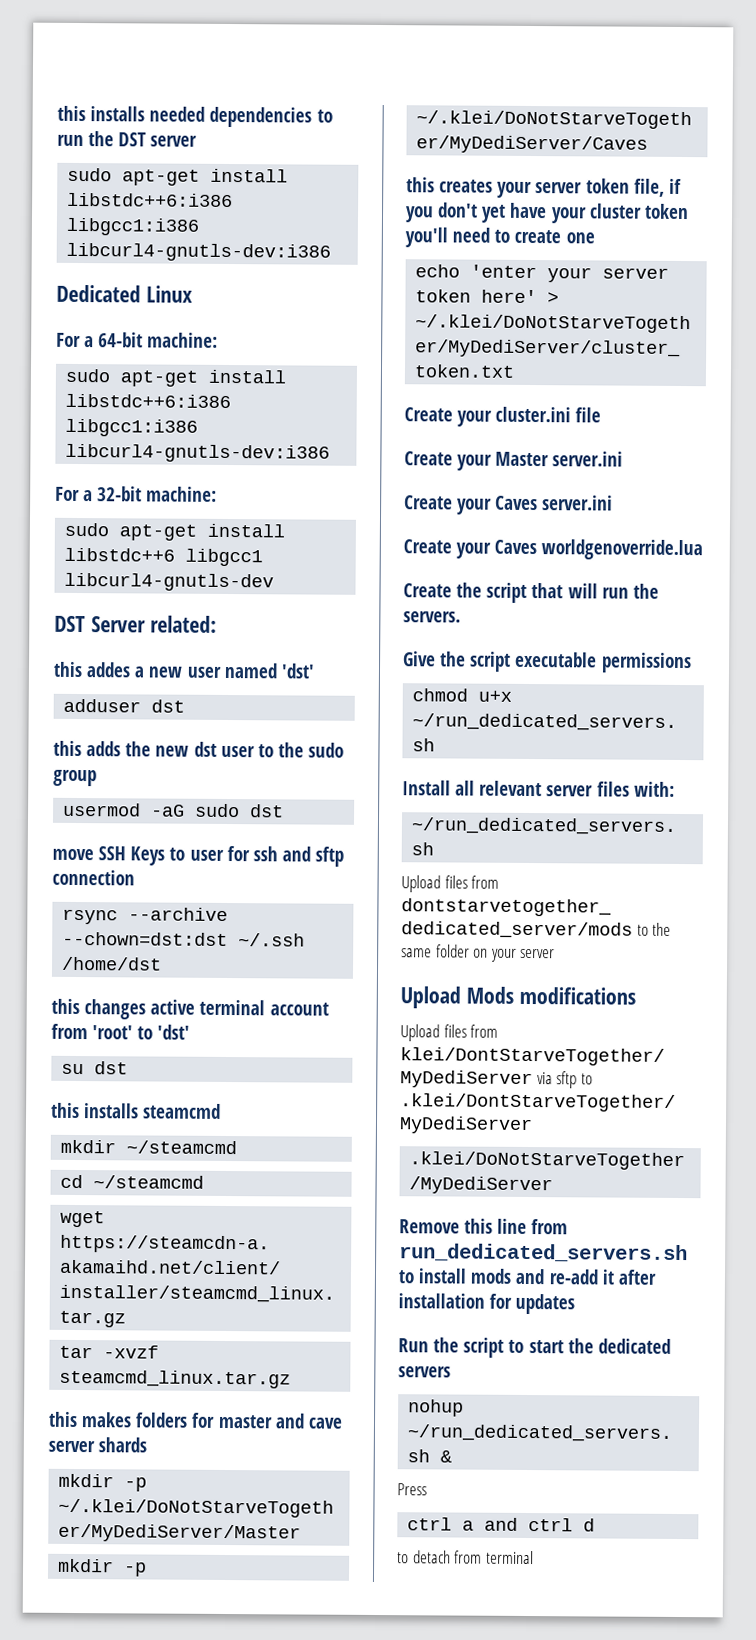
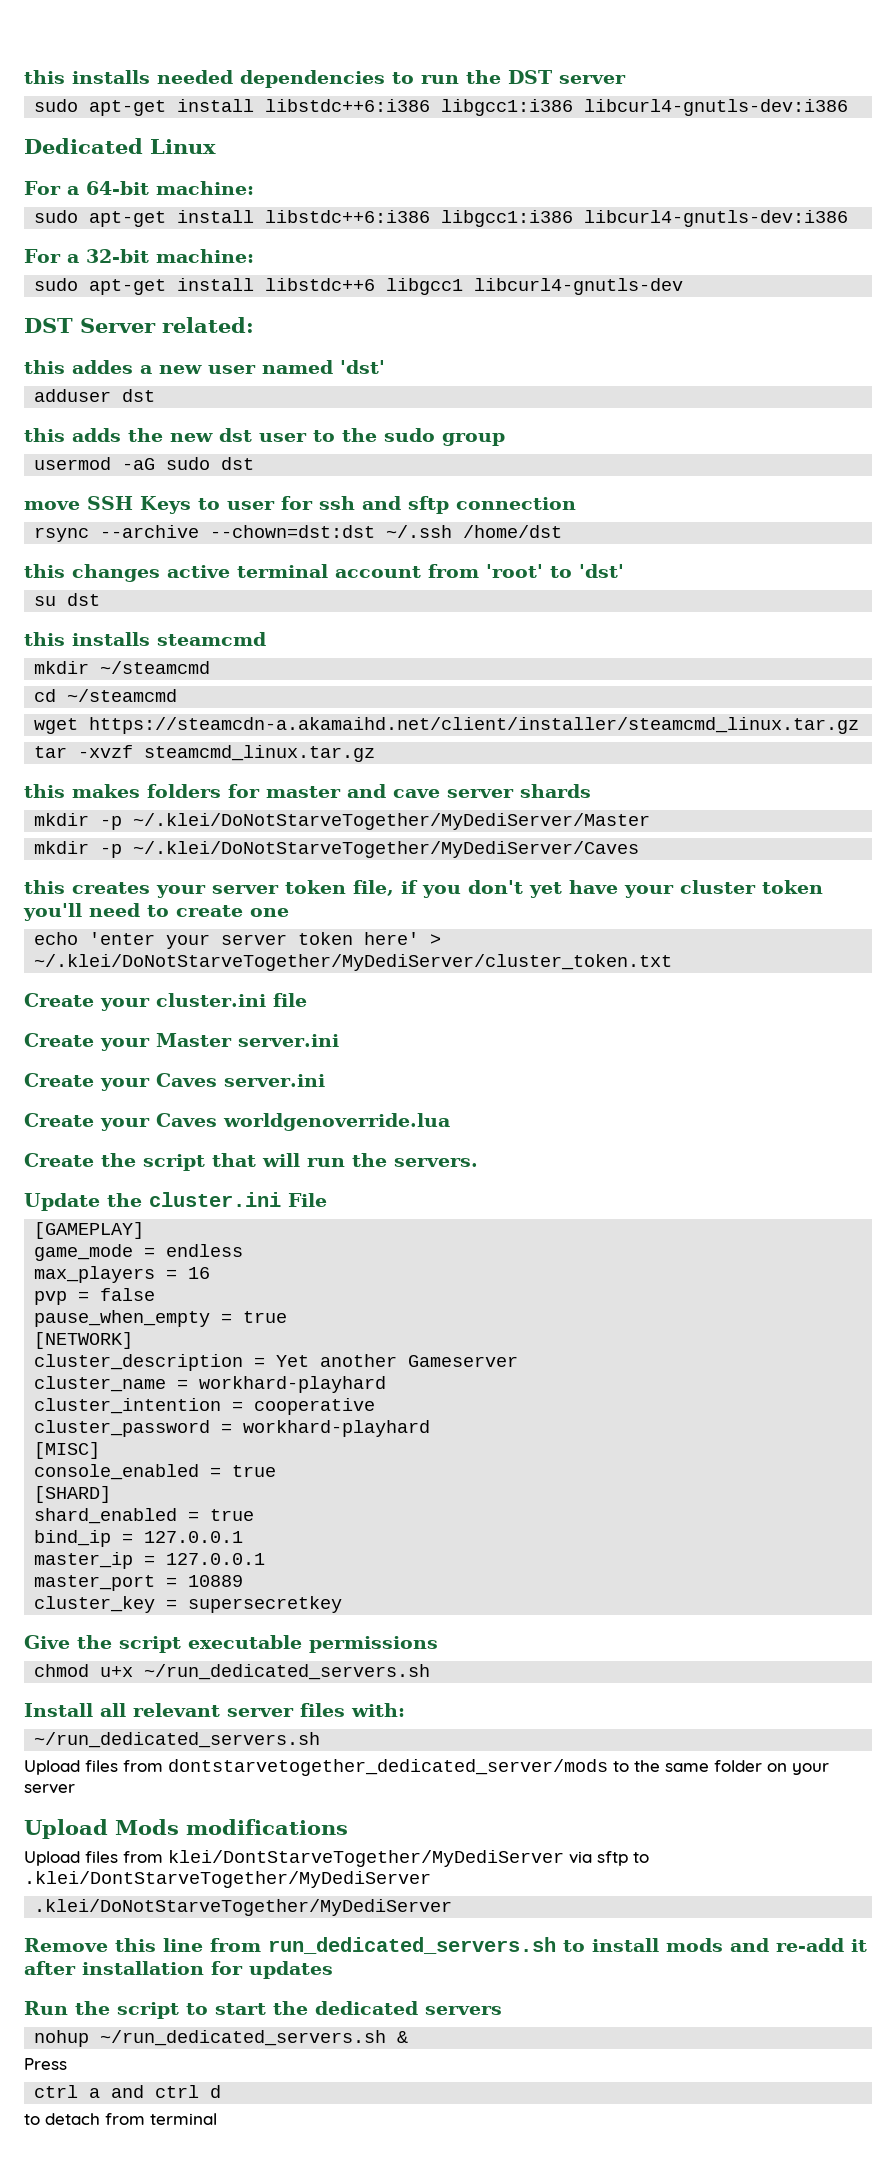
+ Update the cluster.ini File
+ [GAMEPLAY]
+ game_mode = endless
+ max_players = 16
+ pvp = false
+ pause_when_empty = true
+ [NETWORK]
+ cluster_description = Yet another Gameserver
+ cluster_name = workhard-playhard
+ cluster_intention = cooperative
+ cluster_password = workhard-playhard
+ [MISC]
+ console_enabled = true
+ [SHARD]
+ shard_enabled = true
+ bind_ip = 127.0.0.1
+ master_ip = 127.0.0.1
+ master_port = 10889
+ cluster_key = supersecretkey

